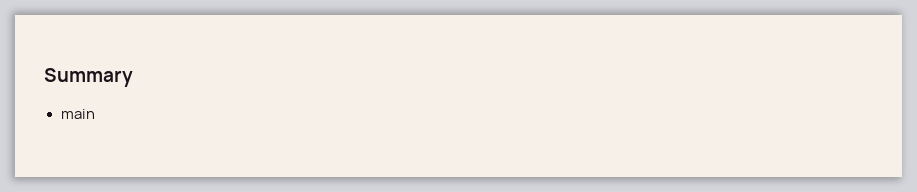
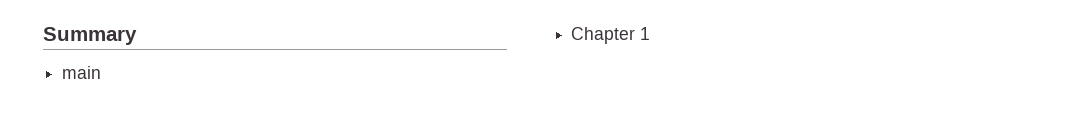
+ Chapter 1

